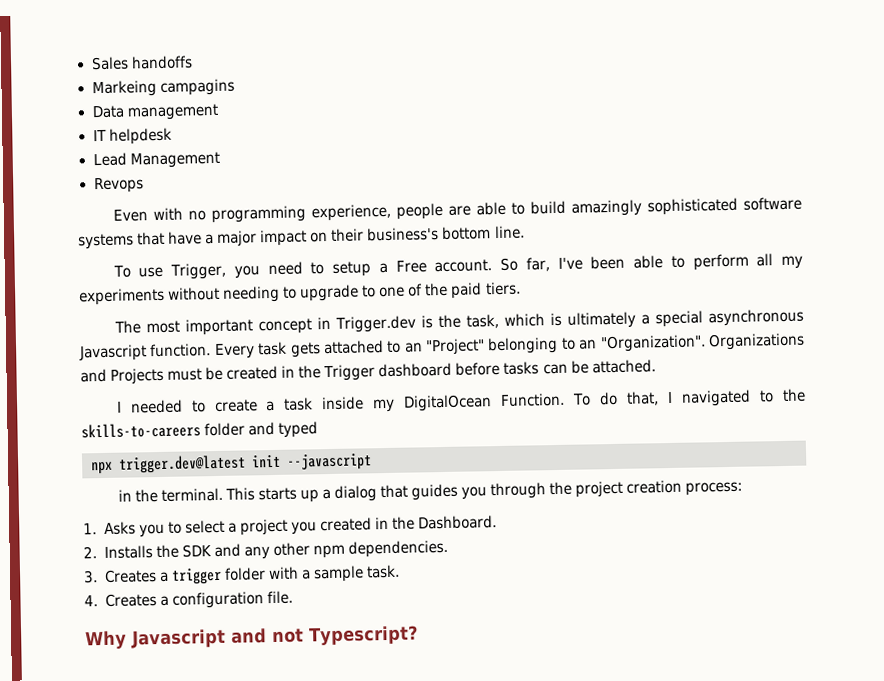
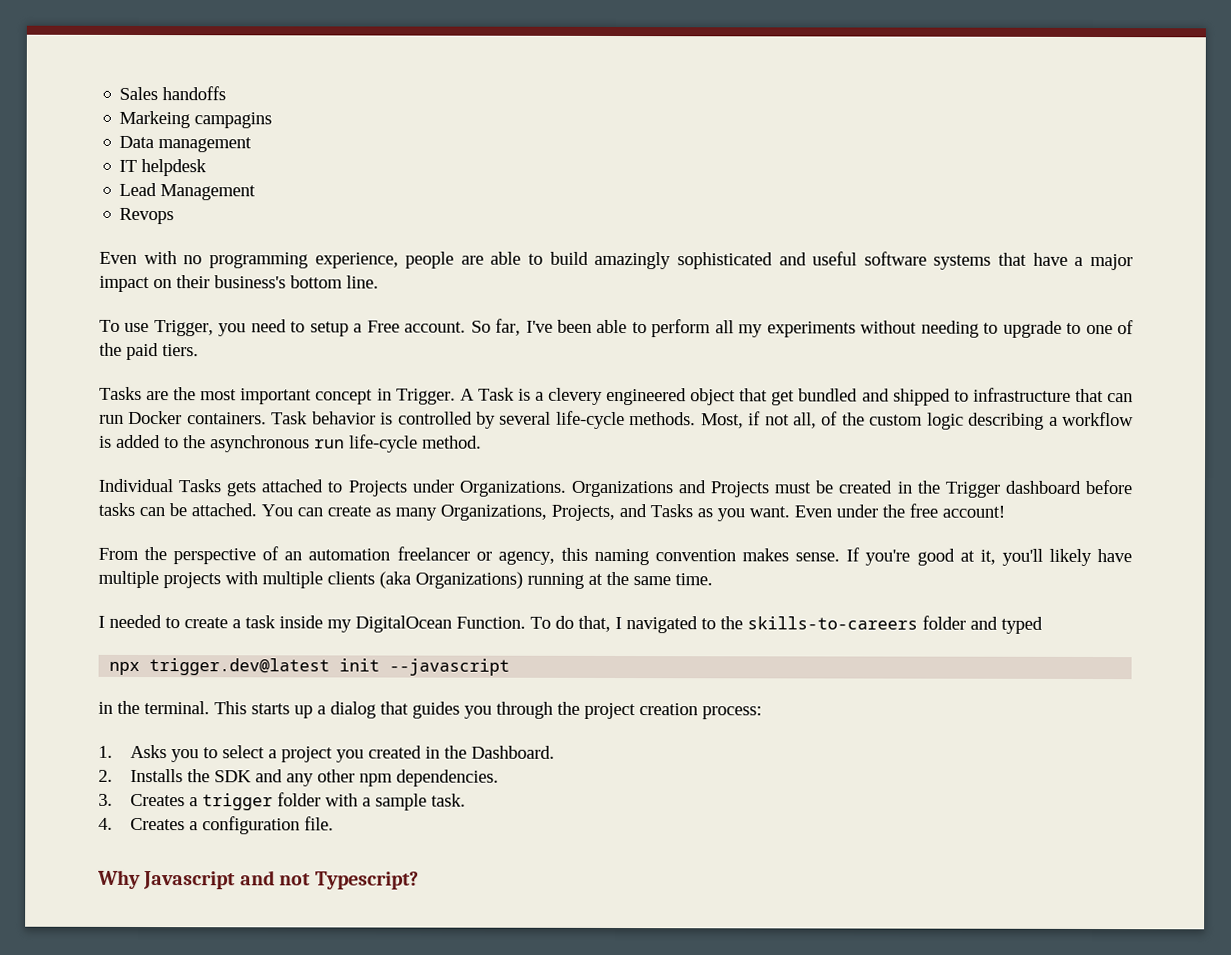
- Even with no programming experience, people are able to build amazingly sophisticated software systems that have a major impact on their business's bottom line.
+ Even with no programming experience, people are able to build amazingly sophisticated and useful software systems that have a major impact on their business's bottom line.
- The most important concept in Trigger.dev is the task, which is ultimately a special asynchronous Javascript function. Every task gets attached to an "Project" belonging to an "Organization".
+ Tasks are the most important concept in Trigger. A Task is a clevery engineered object that get bundled and shipped to infrastructure that can run Docker containers. Task behavior is controlled by several life-cycle methods. Most, if not all, of the custom logic describing a workflow is added to the asynchronous run life-cycle method.
+ Individual Tasks gets attached to Projects under Organizations.
+ You can create as many Organizations, Projects, and Tasks as you want. Even under the free account!
+ From the perspective of an automation freelancer or agency, this naming convention makes sense. If you're good at it, you'll likely have multiple projects with multiple clients (aka Organizations) running at the same time.

